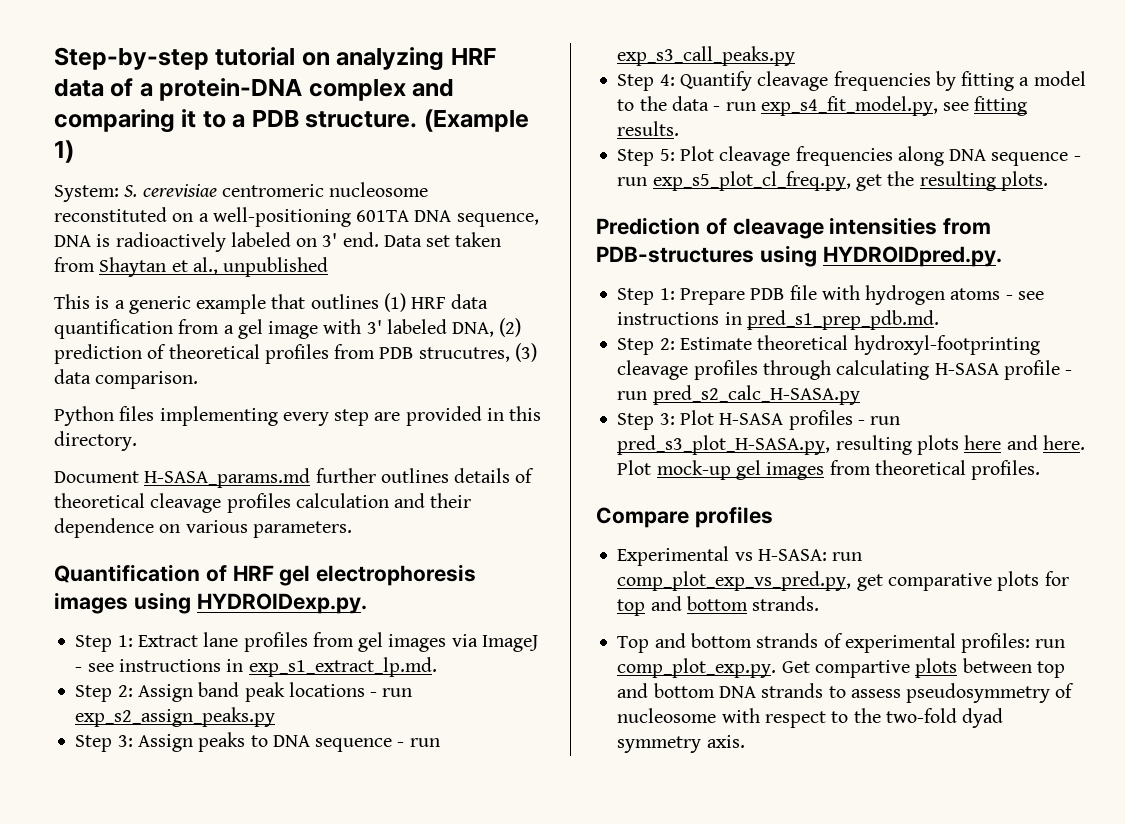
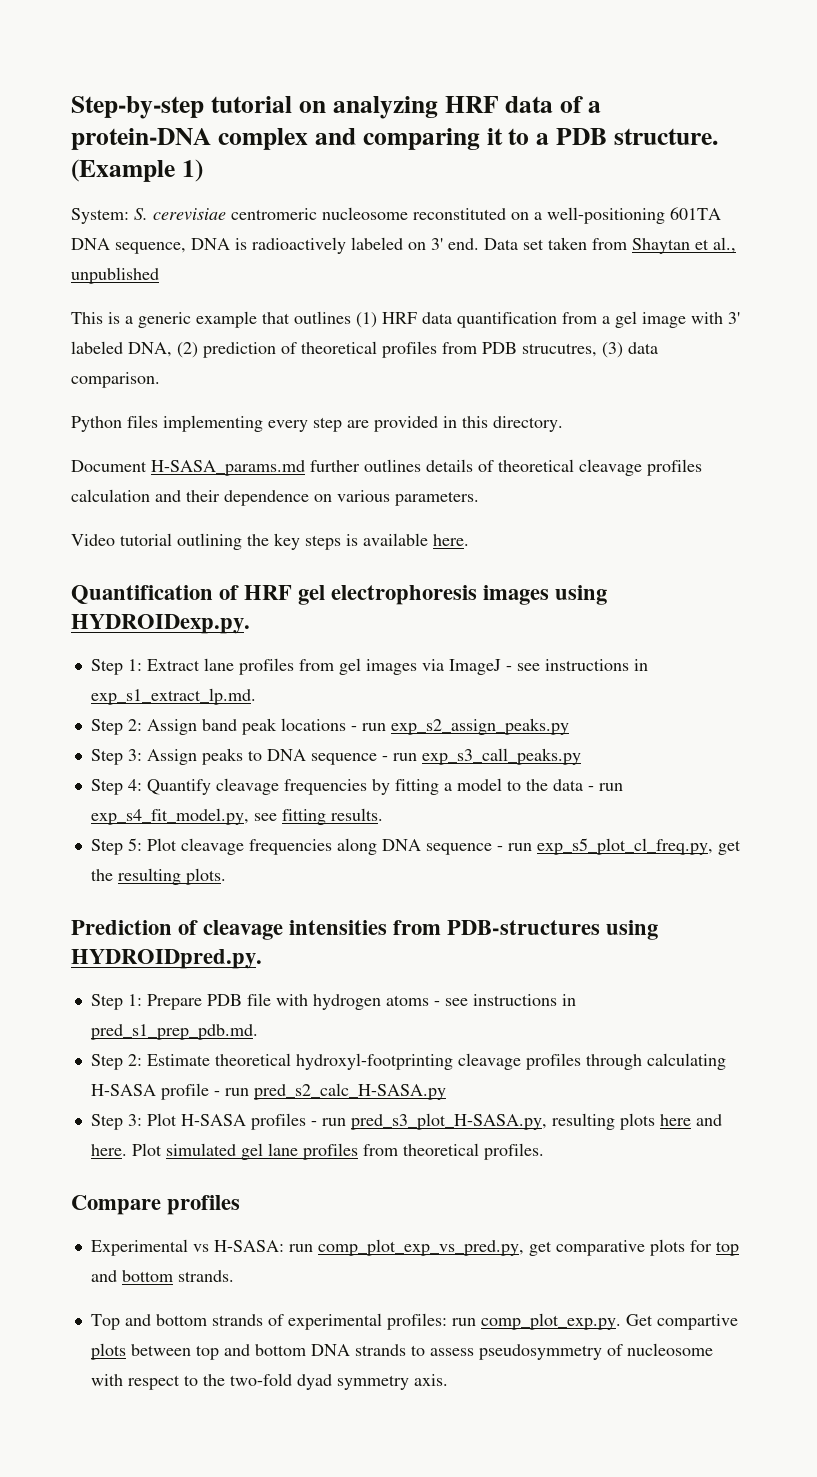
+ Video tutorial outlining the key steps is available here.
- Plot mock-up gel images from theoretical profiles.
+ Plot simulated gel lane profiles from theoretical profiles.

